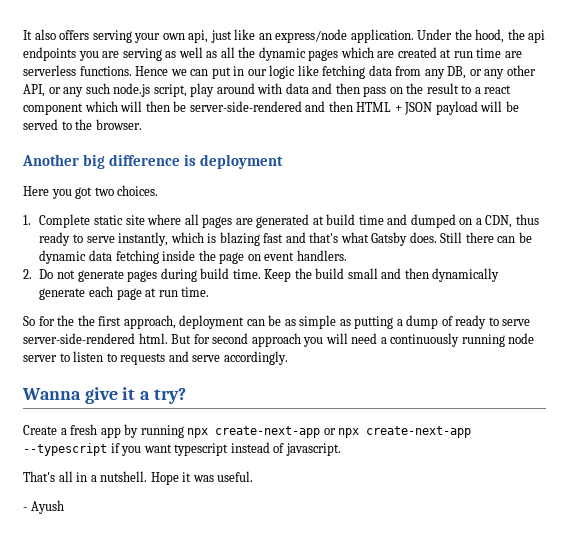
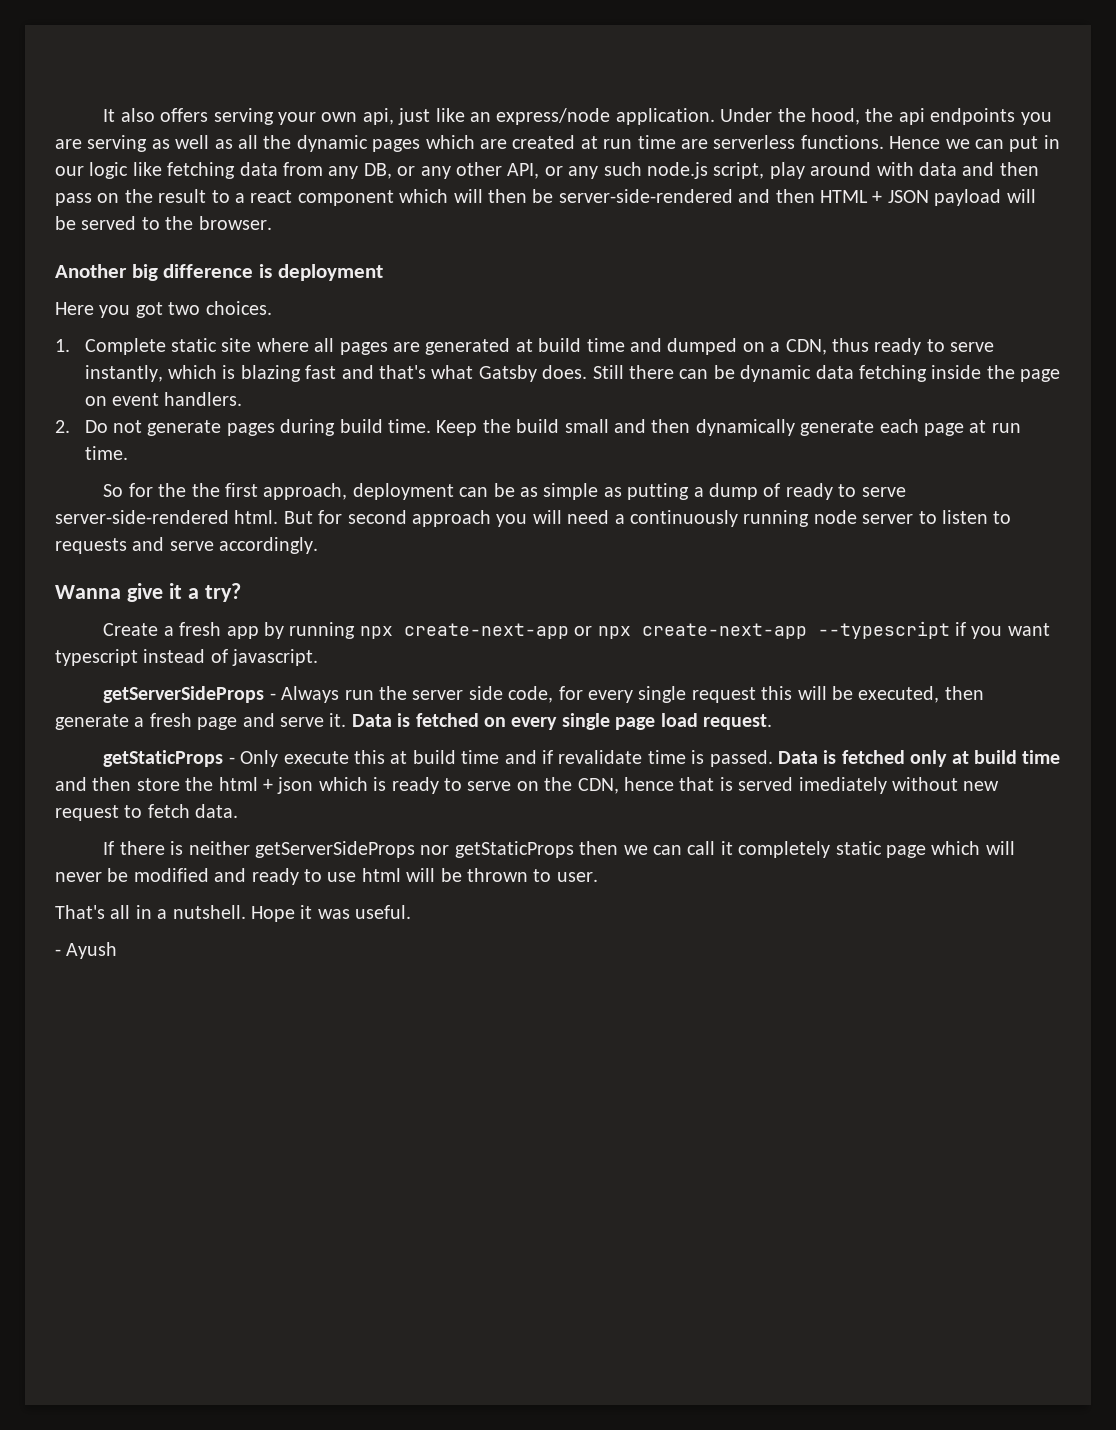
+ getServerSideProps - Always run the server side code, for every single request this will be executed, then generate a fresh page and serve it. Data is fetched on every single page load request.
+ getStaticProps - Only execute this at build time and if revalidate time is passed. Data is fetched only at build time and then store the html + json which is ready to serve on the CDN, hence that is served imediately without new request to fetch data.
+ If there is neither getServerSideProps nor getStaticProps then we can call it completely static page which will never be modified and ready to use html will be thrown to user.

